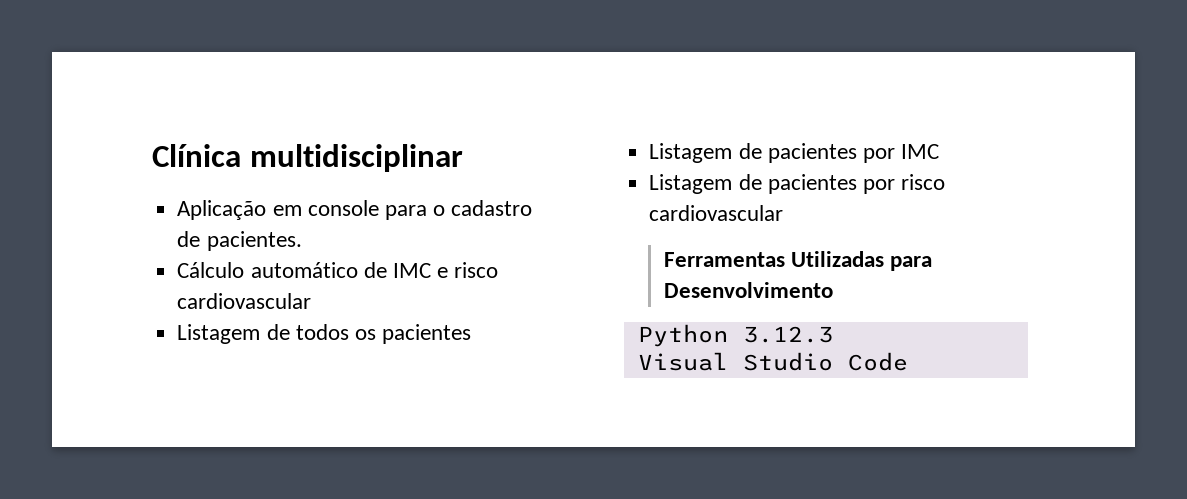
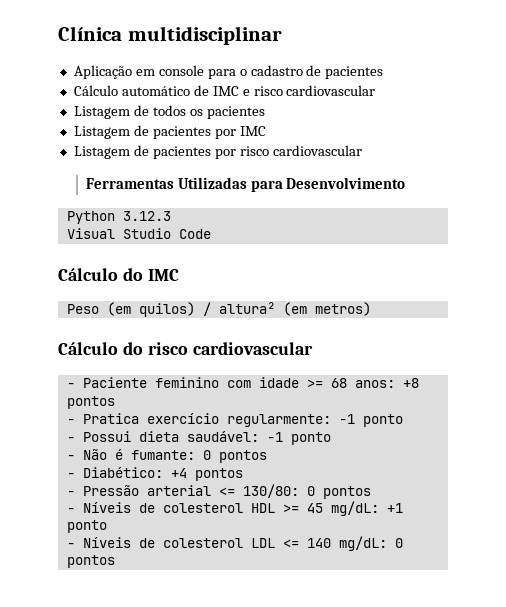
- Aplicação em console para o cadastro de pacientes.
+ Aplicação em console para o cadastro de pacientes
+ Cálculo do IMC
+ Peso (em quilos) / altura² (em metros)
+ Cálculo do risco cardiovascular
+ - Paciente feminino com idade >= 68 anos: +8 pontos
+ - Pratica exercício regularmente: -1 ponto
+ - Possui dieta saudável: -1 ponto
+ - Não é fumante: 0 pontos
+ - Diabético: +4 pontos
+ - Pressão arterial <= 130/80: 0 pontos
+ - Níveis de colesterol HDL >= 45 mg/dL: +1 ponto
+ - Níveis de colesterol LDL <= 140 mg/dL: 0 pontos

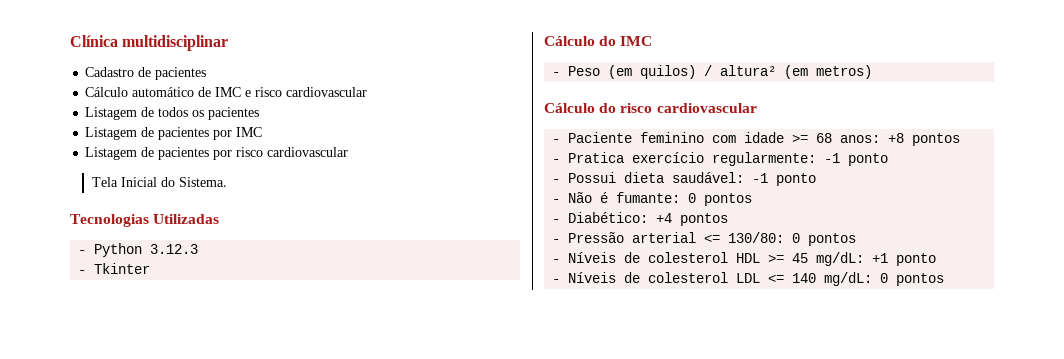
- Aplicação em console para o cadastro de pacientes
+ Cadastro de pacientes
- Ferramentas Utilizadas para Desenvolvimento
- Python 3.12.3
+ Tela Inicial do Sistema.
+ Tecnologias Utilizadas
+ - Python 3.12.3
- Visual Studio Code
+ - Tkinter
- Peso (em quilos) / altura² (em metros)
+ - Peso (em quilos) / altura² (em metros)

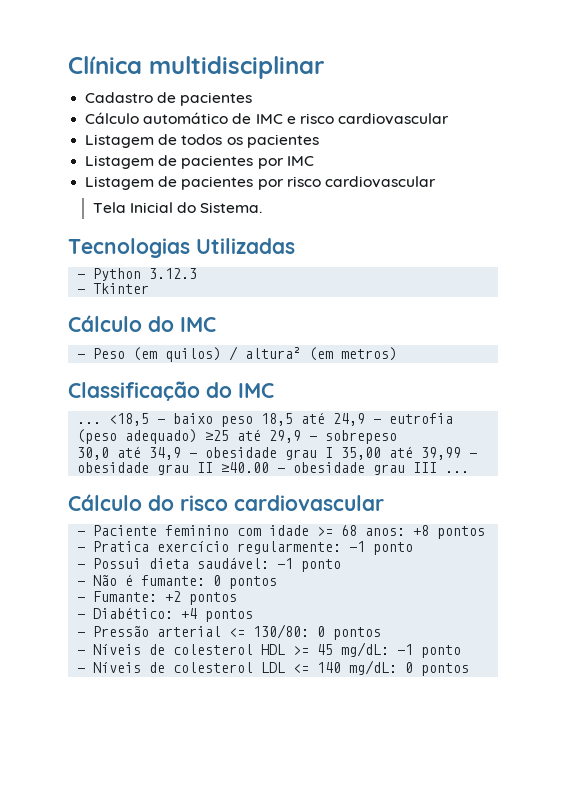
+ Classificação do IMC
+ ... <18,5 - baixo peso 18,5 até 24,9 - eutrofia (peso adequado) ≥25 até 29,9 - sobrepeso
+ 30,0 até 34,9 - obesidade grau I 35,00 até 39,99 - obesidade grau II ≥40.00 - obesidade grau III ...
+ - Fumante: +2 pontos
- - Níveis de colesterol HDL >= 45 mg/dL: +1 ponto
+ - Níveis de colesterol HDL >= 45 mg/dL: -1 ponto

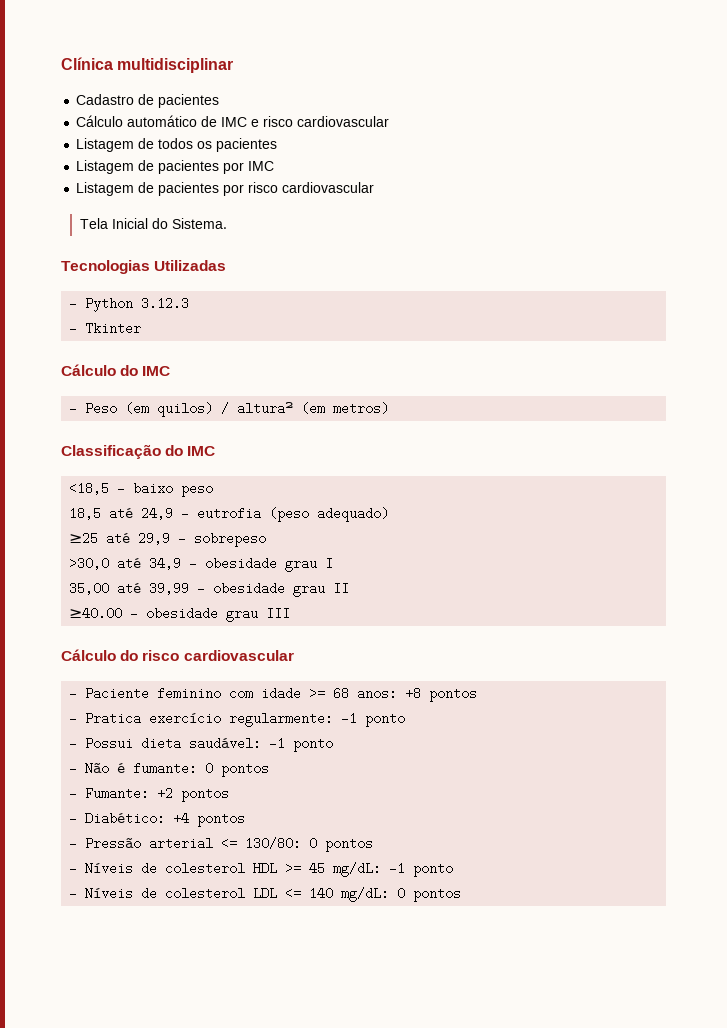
  Classificação do IMC
- ... <18,5 - baixo peso 18,5 até 24,9 - eutrofia (peso adequado) ≥25 até 29,9 - sobrepeso
+ <18,5 - baixo peso
+ 18,5 até 24,9 - eutrofia (peso adequado)
+ ≥25 até 29,9 - sobrepeso
- 30,0 até 34,9 - obesidade grau I 35,00 até 39,99 - obesidade grau II ≥40.00 - obesidade grau III ...
+ >30,0 até 34,9 - obesidade grau I
+ 35,00 até 39,99 - obesidade grau II
+ ≥40.00 - obesidade grau III

